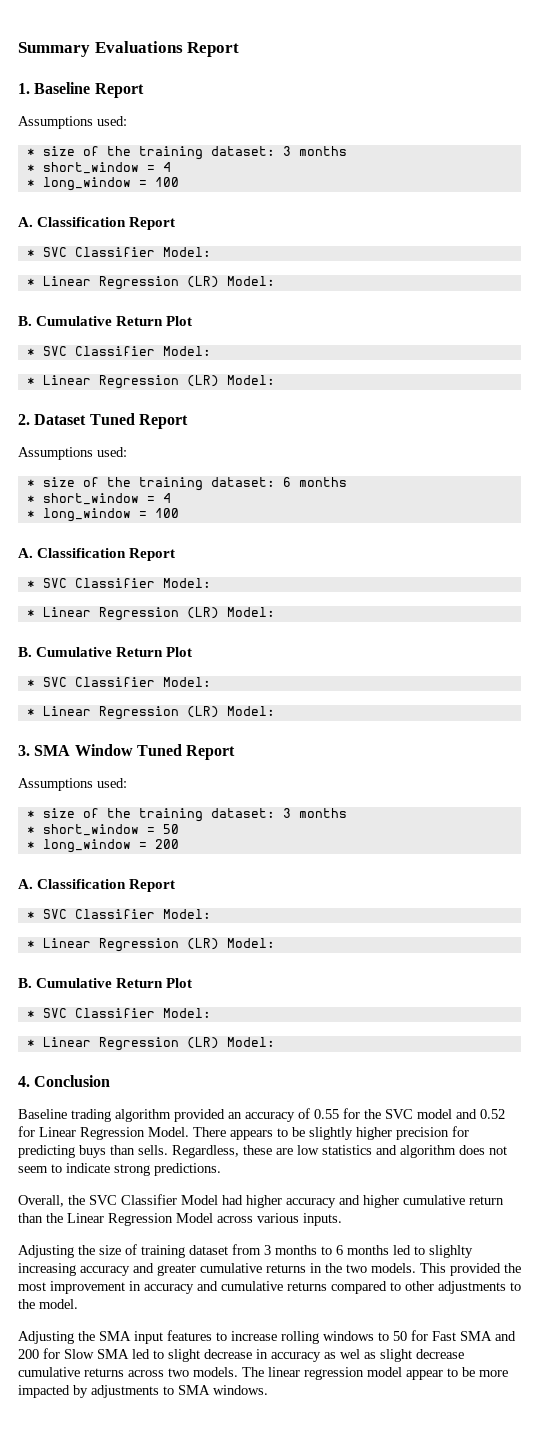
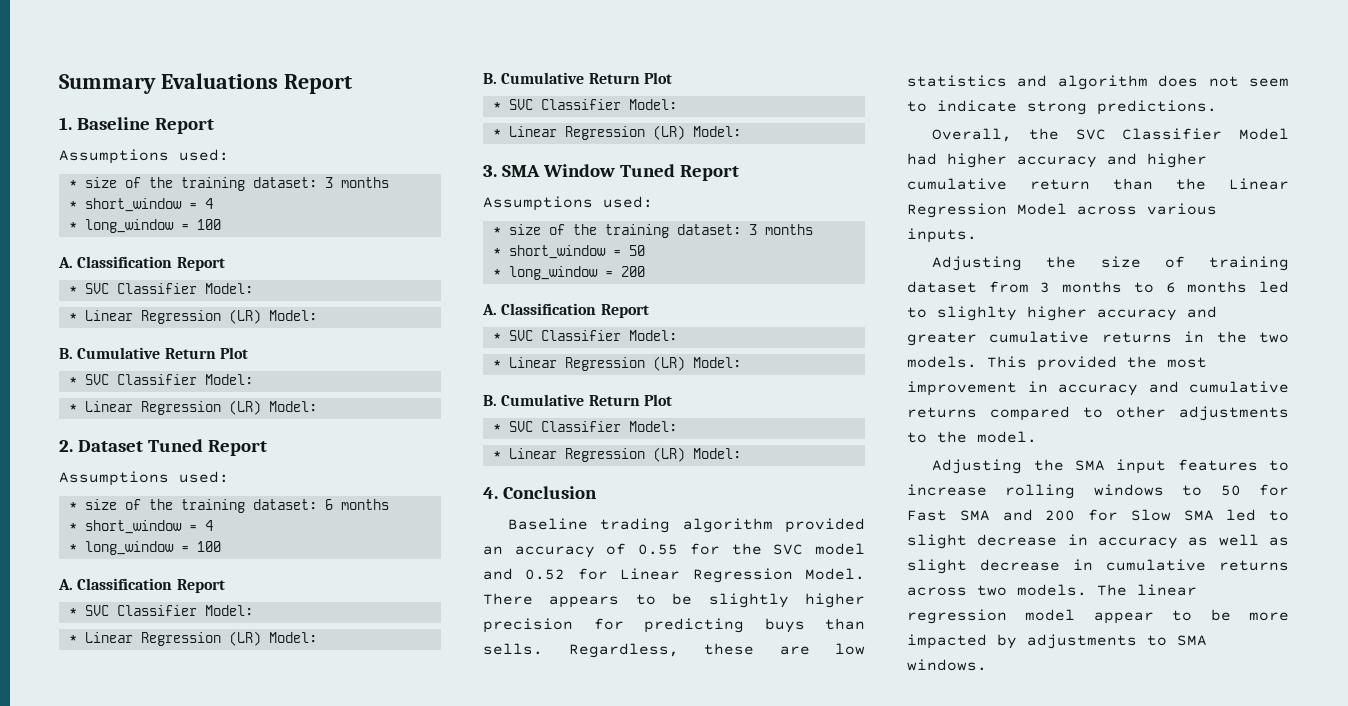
- Adjusting the size of training dataset from 3 months to 6 months led to slighlty increasing accuracy and greater cumulative returns in the two models.
+ Adjusting the size of training dataset from 3 months to 6 months led to slighlty higher accuracy and greater cumulative returns in the two models.
- Adjusting the SMA input features to increase rolling windows to 50 for Fast SMA and 200 for Slow SMA led to slight decrease in accuracy as wel as slight decrease cumulative returns across two models.
+ Adjusting the SMA input features to increase rolling windows to 50 for Fast SMA and 200 for Slow SMA led to slight decrease in accuracy as well as slight decrease in cumulative returns across two models.

